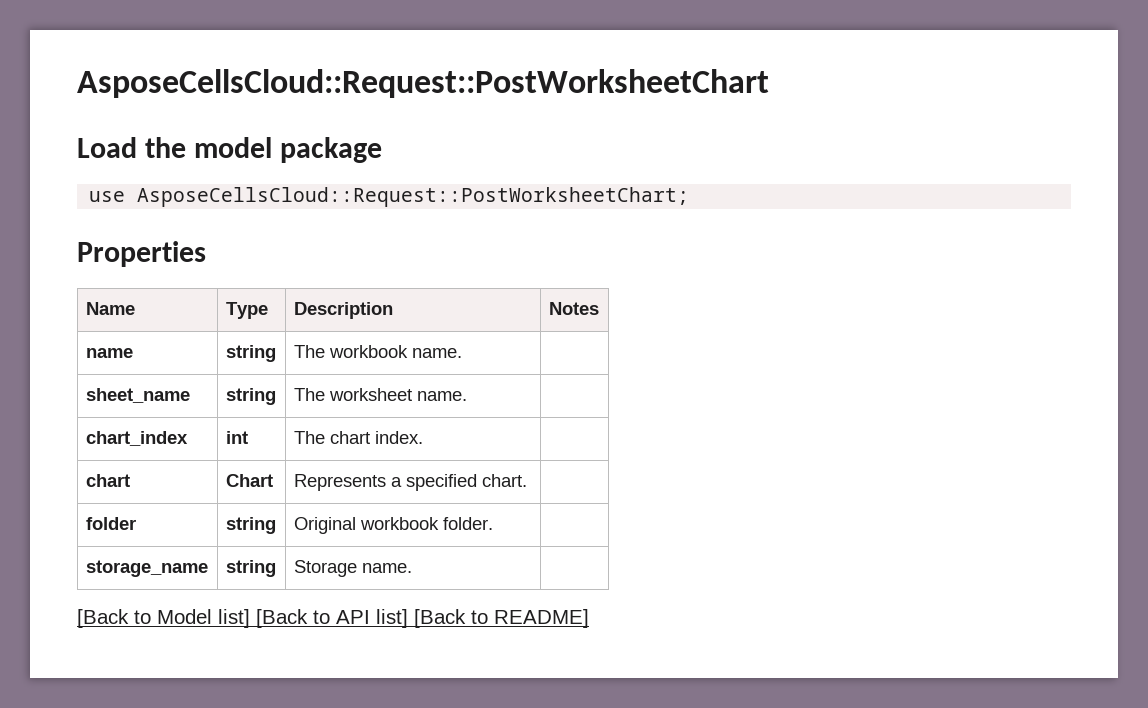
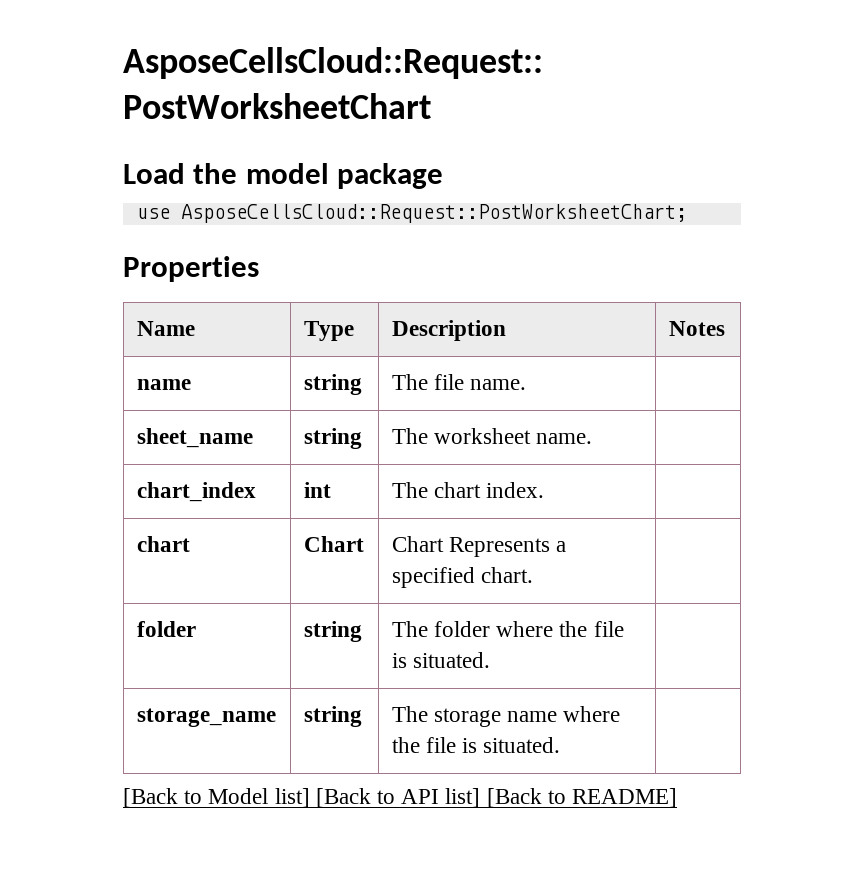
- name | string | The workbook name. |
+ name | string | The file name. |
- chart | Chart | Represents a specified chart. |
+ chart | Chart | Chart Represents a specified chart. |
- folder | string | Original workbook folder. |
- storage_name | string | Storage name. |
+ folder | string | The folder where the file is situated. |
+ storage_name | string | The storage name where the file is situated. |

